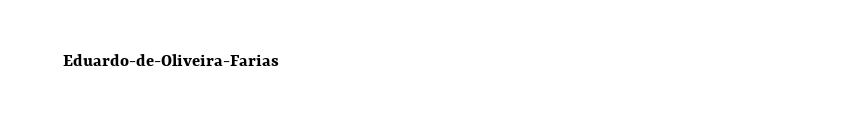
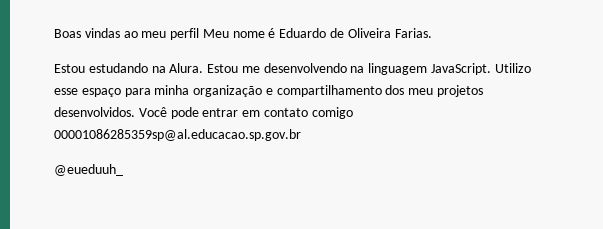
- Eduardo-de-Oliveira-Farias
+ Boas vindas ao meu perfil Meu nome é Eduardo de Oliveira Farias.
+ Estou estudando na Alura. Estou me desenvolvendo na linguagem JavaScript. Utilizo esse espaço para minha organização e compartilhamento dos meu projetos desenvolvidos. Você pode entrar em contato comigo 00001086285359sp@al.educacao.sp.gov.br
+ @eueduuh_

